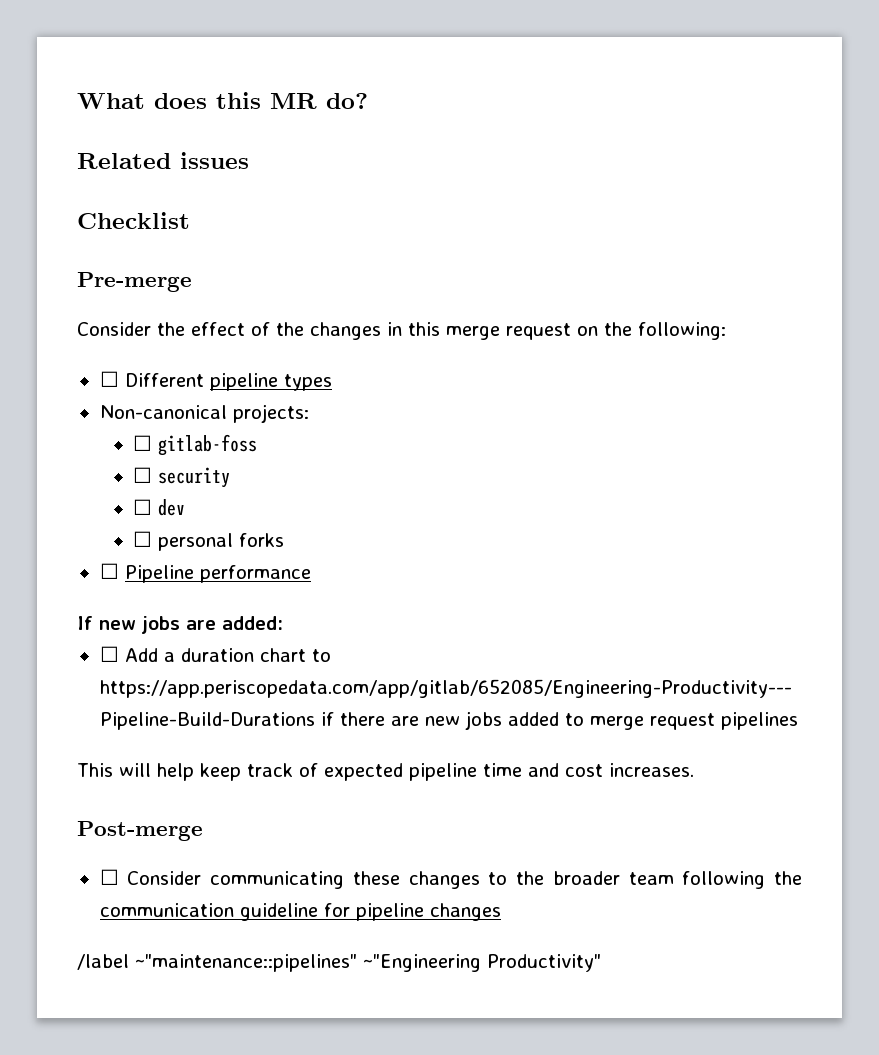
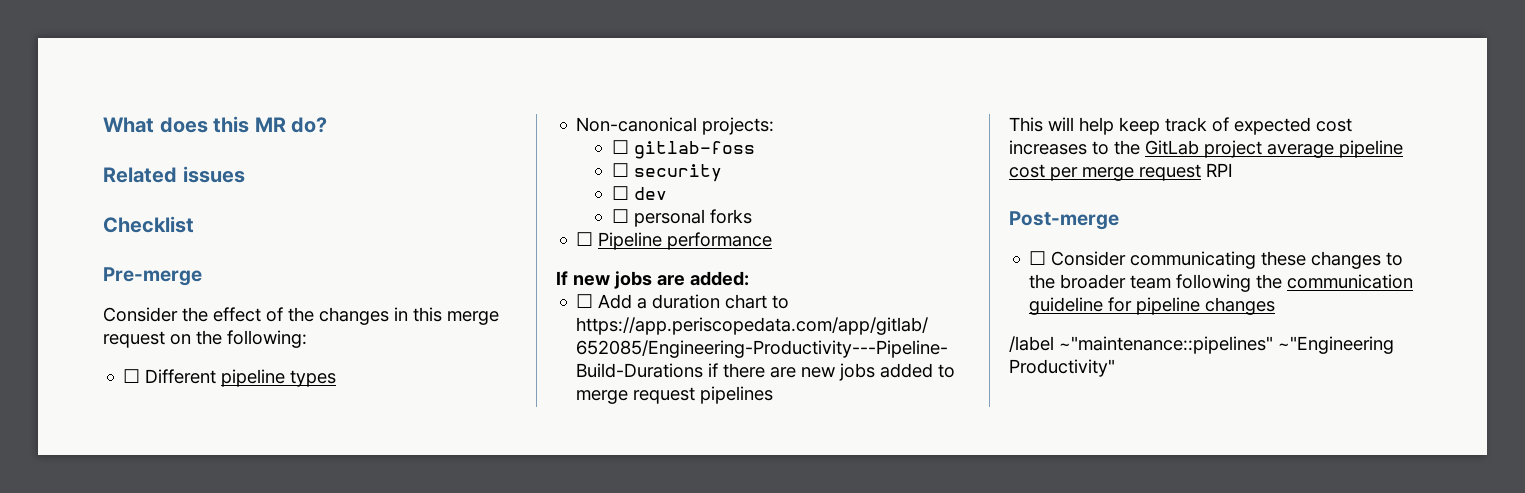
- This will help keep track of expected pipeline time and cost increases.
+ This will help keep track of expected cost increases to the GitLab project average pipeline cost per merge request RPI

